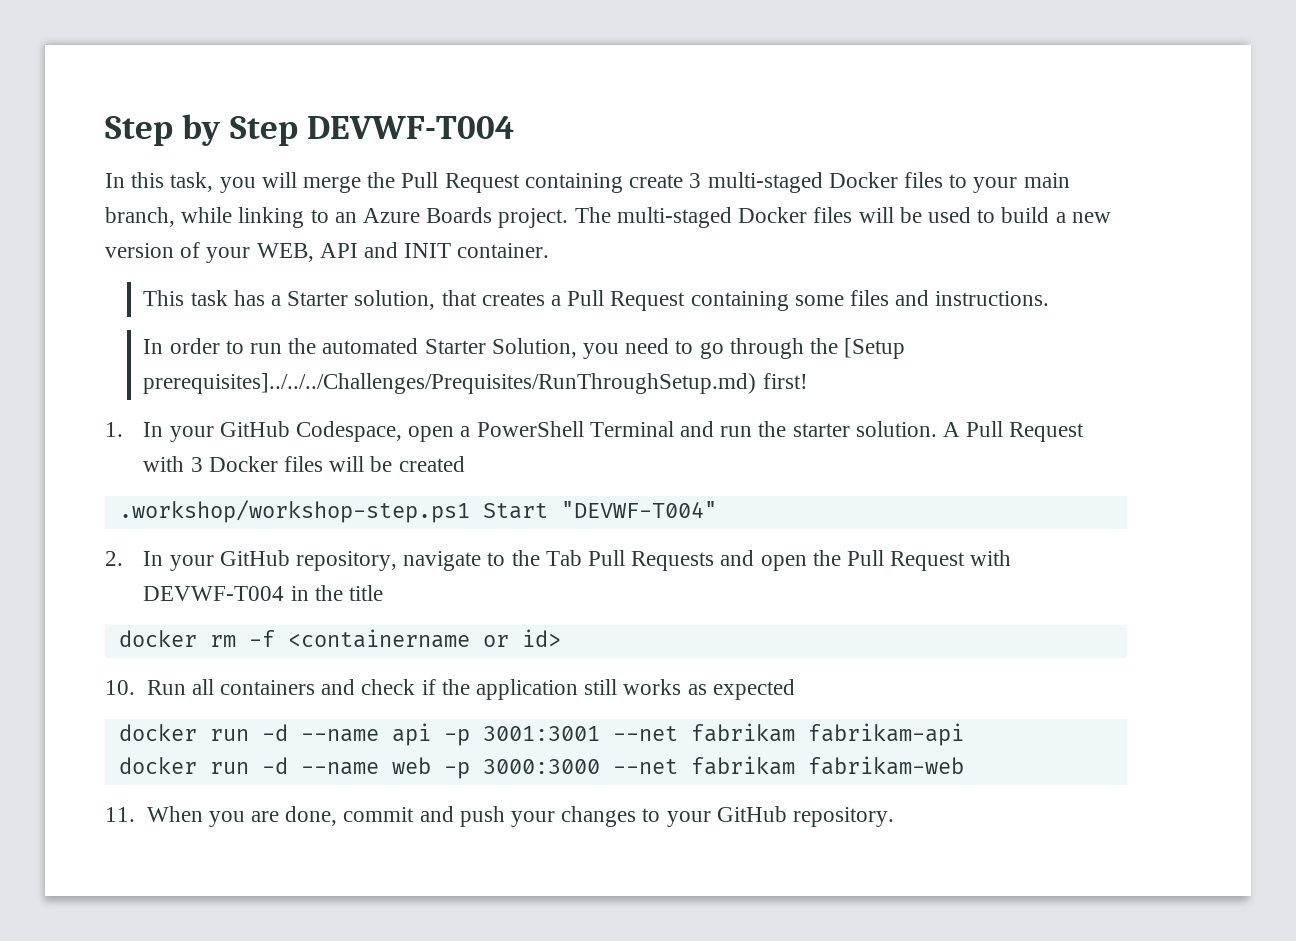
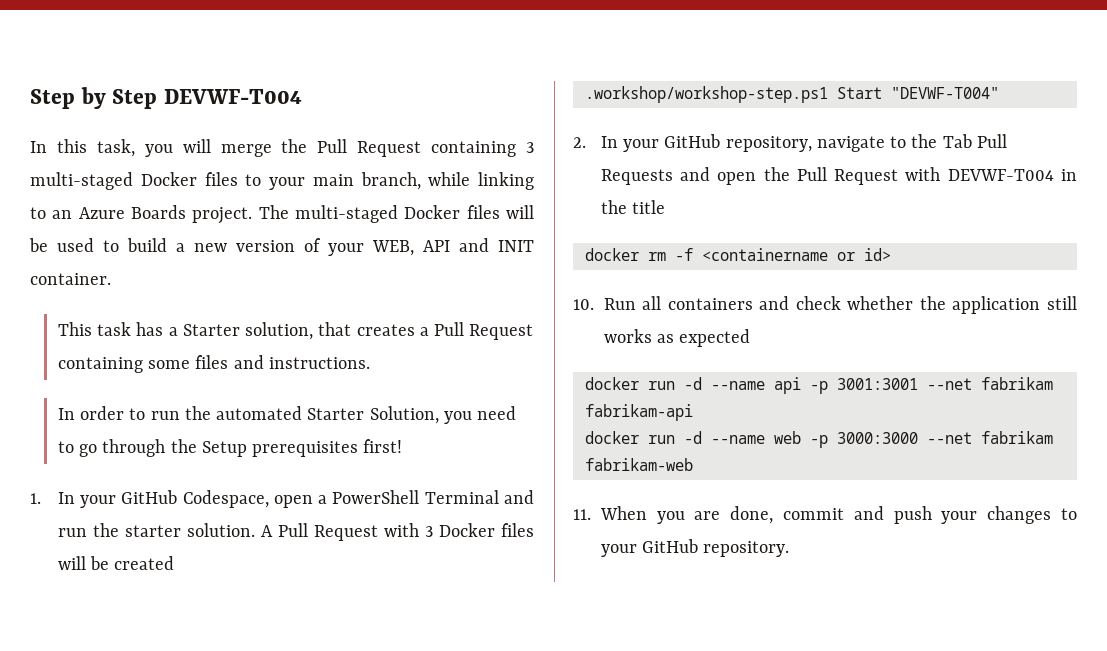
- In this task, you will merge the Pull Request containing create 3 multi-staged Docker files to your main branch, while linking to an Azure Boards project.
+ In this task, you will merge the Pull Request containing 3 multi-staged Docker files to your main branch, while linking to an Azure Boards project.
- In order to run the automated Starter Solution, you need to go through the [Setup prerequisites]../../../Challenges/Prequisites/RunThroughSetup.md) first!
+ In order to run the automated Starter Solution, you need to go through the Setup prerequisites first!
- 10. Run all containers and check if the application still works as expected
+ 10. Run all containers and check whether the application still works as expected

